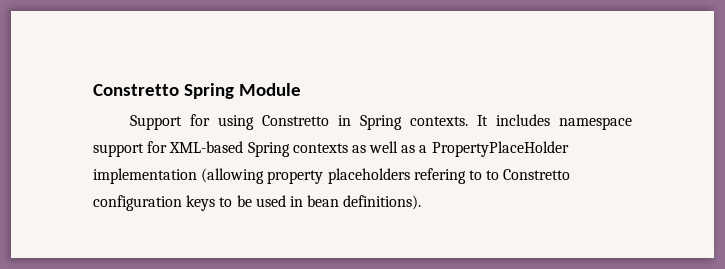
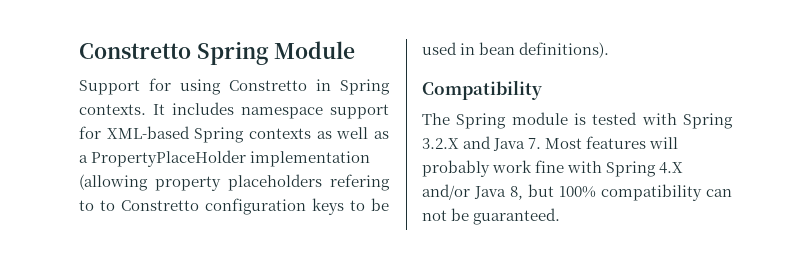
+ Compatibility
+ The Spring module is tested with Spring 3.2.X and Java 7. Most features will probably work fine with Spring 4.X and/or Java 8, but 100% compatibility can not be guaranteed.

